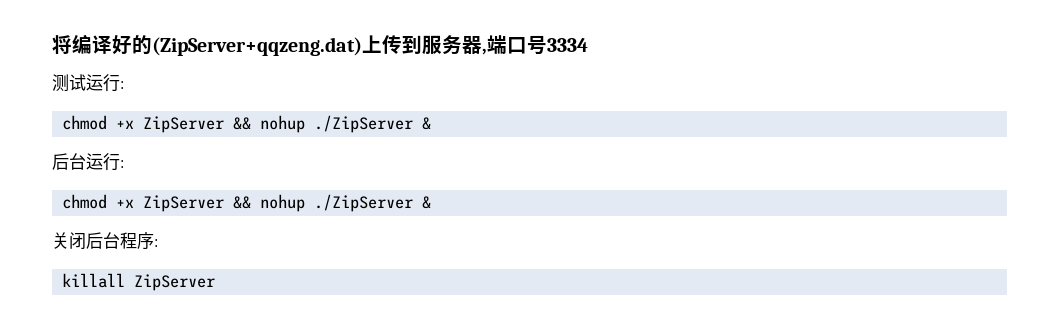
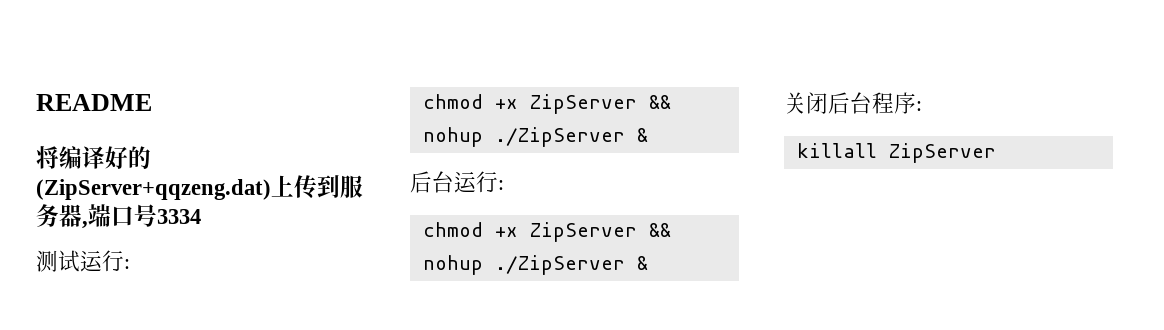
+ README

